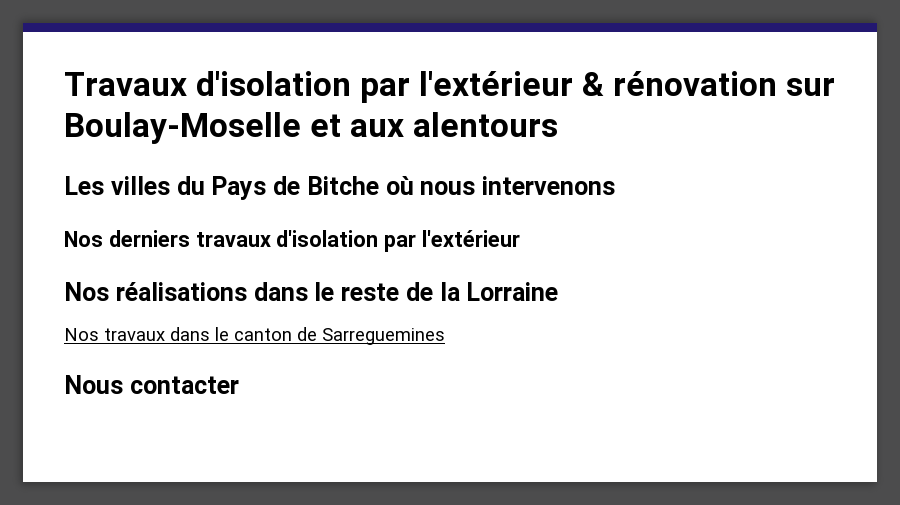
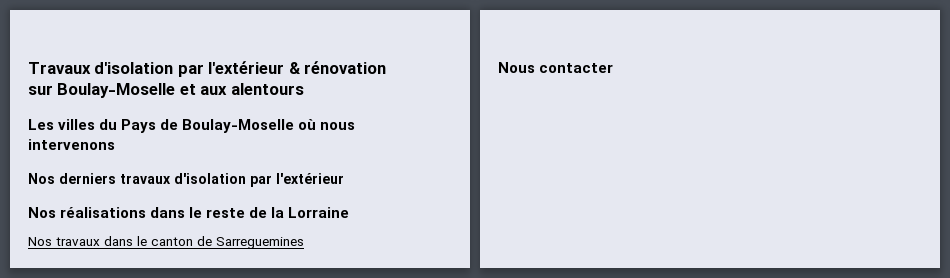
- Les villes du Pays de Bitche où nous intervenons
+ Les villes du Pays de Boulay-Moselle où nous intervenons

